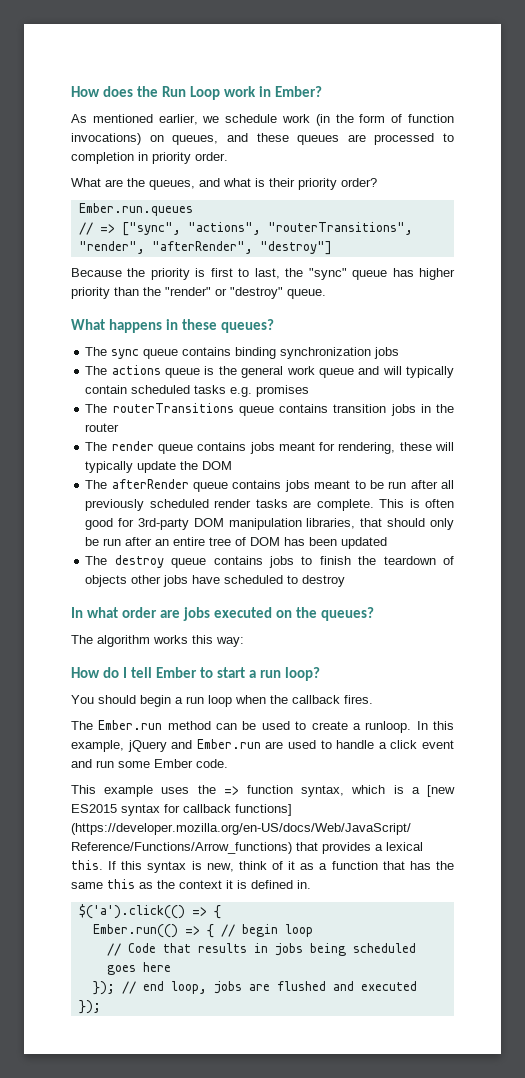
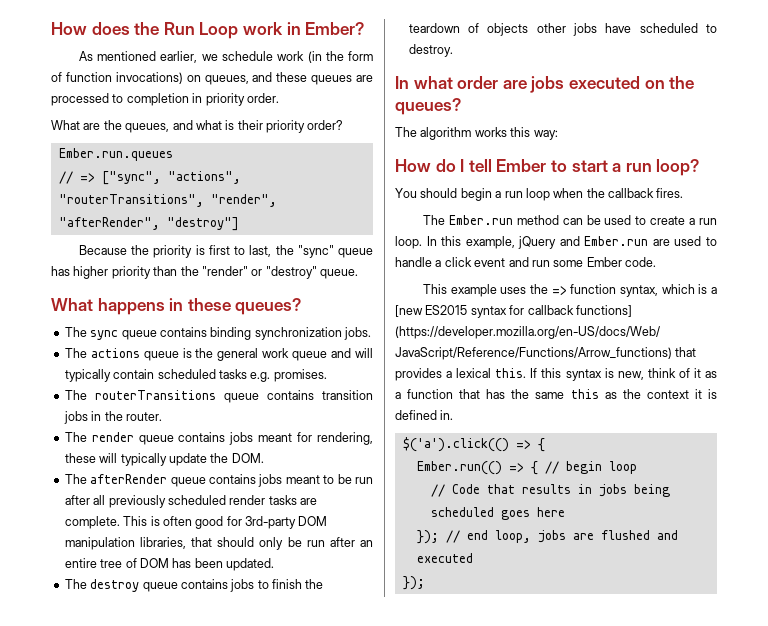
- The sync queue contains binding synchronization jobs
+ The sync queue contains binding synchronization jobs.
- The actions queue is the general work queue and will typically contain scheduled tasks e.g. promises
+ The actions queue is the general work queue and will typically contain scheduled tasks e.g. promises.
- The routerTransitions queue contains transition jobs in the router
+ The routerTransitions queue contains transition jobs in the router.
- The render queue contains jobs meant for rendering, these will typically update the DOM
+ The render queue contains jobs meant for rendering, these will typically update the DOM.
- This is often good for 3rd-party DOM manipulation libraries, that should only be run after an entire tree of DOM has been updated
+ This is often good for 3rd-party DOM manipulation libraries, that should only be run after an entire tree of DOM has been updated.
- The destroy queue contains jobs to finish the teardown of objects other jobs have scheduled to destroy
+ The destroy queue contains jobs to finish the teardown of objects other jobs have scheduled to destroy.
- The Ember.run method can be used to create a runloop.
+ The Ember.run method can be used to create a run loop.

